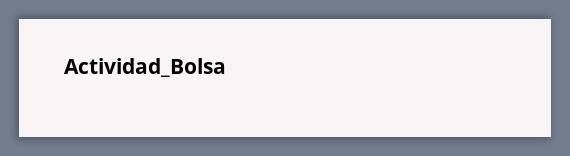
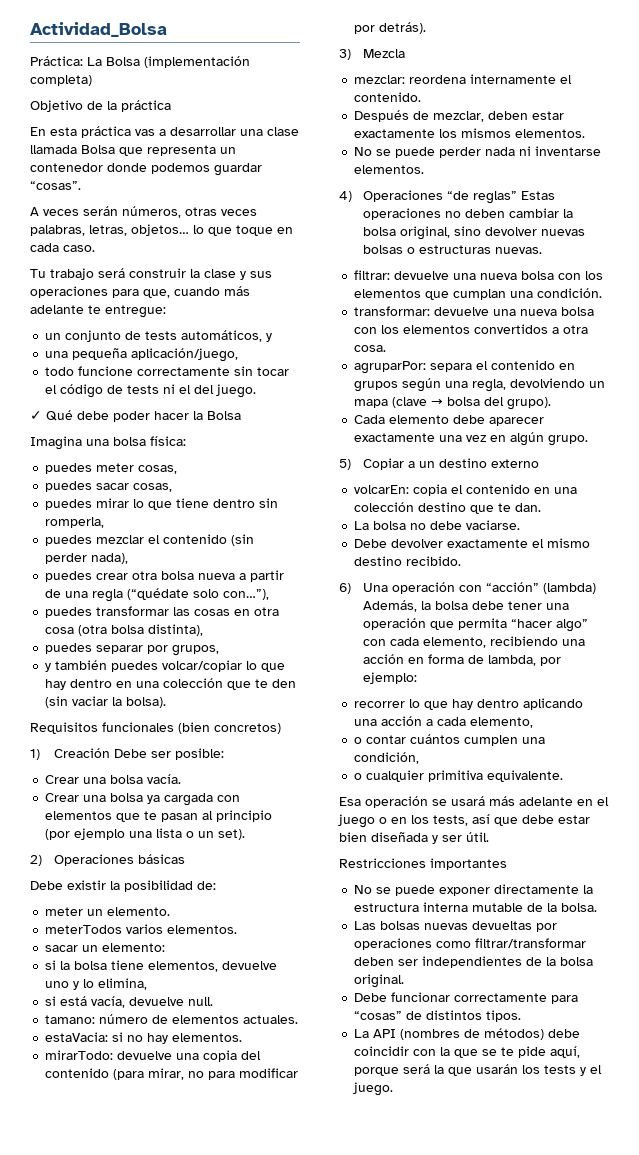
+ Práctica: La Bolsa (implementación completa)
+ Objetivo de la práctica
+ En esta práctica vas a desarrollar una clase llamada Bolsa que representa un contenedor donde podemos guardar “cosas”.
+ A veces serán números, otras veces palabras, letras, objetos… lo que toque en cada caso.
+ Tu trabajo será construir la clase y sus operaciones para que, cuando más adelante te entregue:
+ un conjunto de tests automáticos, y
+ una pequeña aplicación/juego,
+ todo funcione correctamente sin tocar el código de tests ni el del juego.
+ ✓ Qué debe poder hacer la Bolsa
+ Imagina una bolsa física:
+ puedes meter cosas,
+ puedes sacar cosas,
+ puedes mirar lo que tiene dentro sin romperla,
+ puedes mezclar el contenido (sin perder nada),
+ puedes crear otra bolsa nueva a partir de una regla (“quédate solo con…”),
+ puedes transformar las cosas en otra cosa (otra bolsa distinta),
+ puedes separar por grupos,
+ y también puedes volcar/copiar lo que hay dentro en una colección que te den (sin vaciar la bolsa).
+ Requisitos funcionales (bien concretos)
+ 1) Creación Debe ser posible:
+ Crear una bolsa vacía.
+ Crear una bolsa ya cargada con elementos que te pasan al principio (por ejemplo una lista o un set).
+ 2) Operaciones básicas
+ Debe existir la posibilidad de:
+ meter un elemento.
+ meterTodos varios elementos.
+ sacar un elemento:
+ si la bolsa tiene elementos, devuelve uno y lo elimina,
+ si está vacía, devuelve null.
+ tamano: número de elementos actuales.
+ estaVacia: si no hay elementos.
+ mirarTodo: devuelve una copia del contenido (para mirar, no para modificar por detrás).
+ 3) Mezcla
+ mezclar: reordena internamente el contenido.
+ Después de mezclar, deben estar exactamente los mismos elementos.
+ No se puede perder nada ni inventarse elementos.
+ 4) Operaciones “de reglas” Estas operaciones no deben cambiar la bolsa original, sino devolver nuevas bolsas o estructuras nuevas.
+ filtrar: devuelve una nueva bolsa con los elementos que cumplan una condición.
+ transformar: devuelve una nueva bolsa con los elementos convertidos a otra cosa.
+ agruparPor: separa el contenido en grupos según una regla, devolviendo un mapa (clave → bolsa del grupo).
+ Cada elemento debe aparecer exactamente una vez en algún grupo.
+ 5) Copiar a un destino externo
+ volcarEn: copia el contenido en una colección destino que te dan.
+ La bolsa no debe vaciarse.
+ Debe devolver exactamente el mismo destino recibido.
+ 6) Una operación con “acción” (lambda) Además, la bolsa debe tener una operación que permita “hacer algo” con cada elemento, recibiendo una acción en forma de lambda, por ejemplo:
+ recorrer lo que hay dentro aplicando una acción a cada elemento,
+ o contar cuántos cumplen una condición,
+ o cualquier primitiva equivalente.
+ Esa operación se usará más adelante en el juego o en los tests, así que debe estar bien diseñada y ser útil.
+ Restricciones importantes
+ No se puede exponer directamente la estructura interna mutable de la bolsa.
+ Las bolsas nuevas devueltas por operaciones como filtrar/transformar deben ser independientes de la bolsa original.
+ Debe funcionar correctamente para “cosas” de distintos tipos.
+ La API (nombres de métodos) debe coincidir con la que se te pide aquí, porque será la que usarán los tests y el juego.

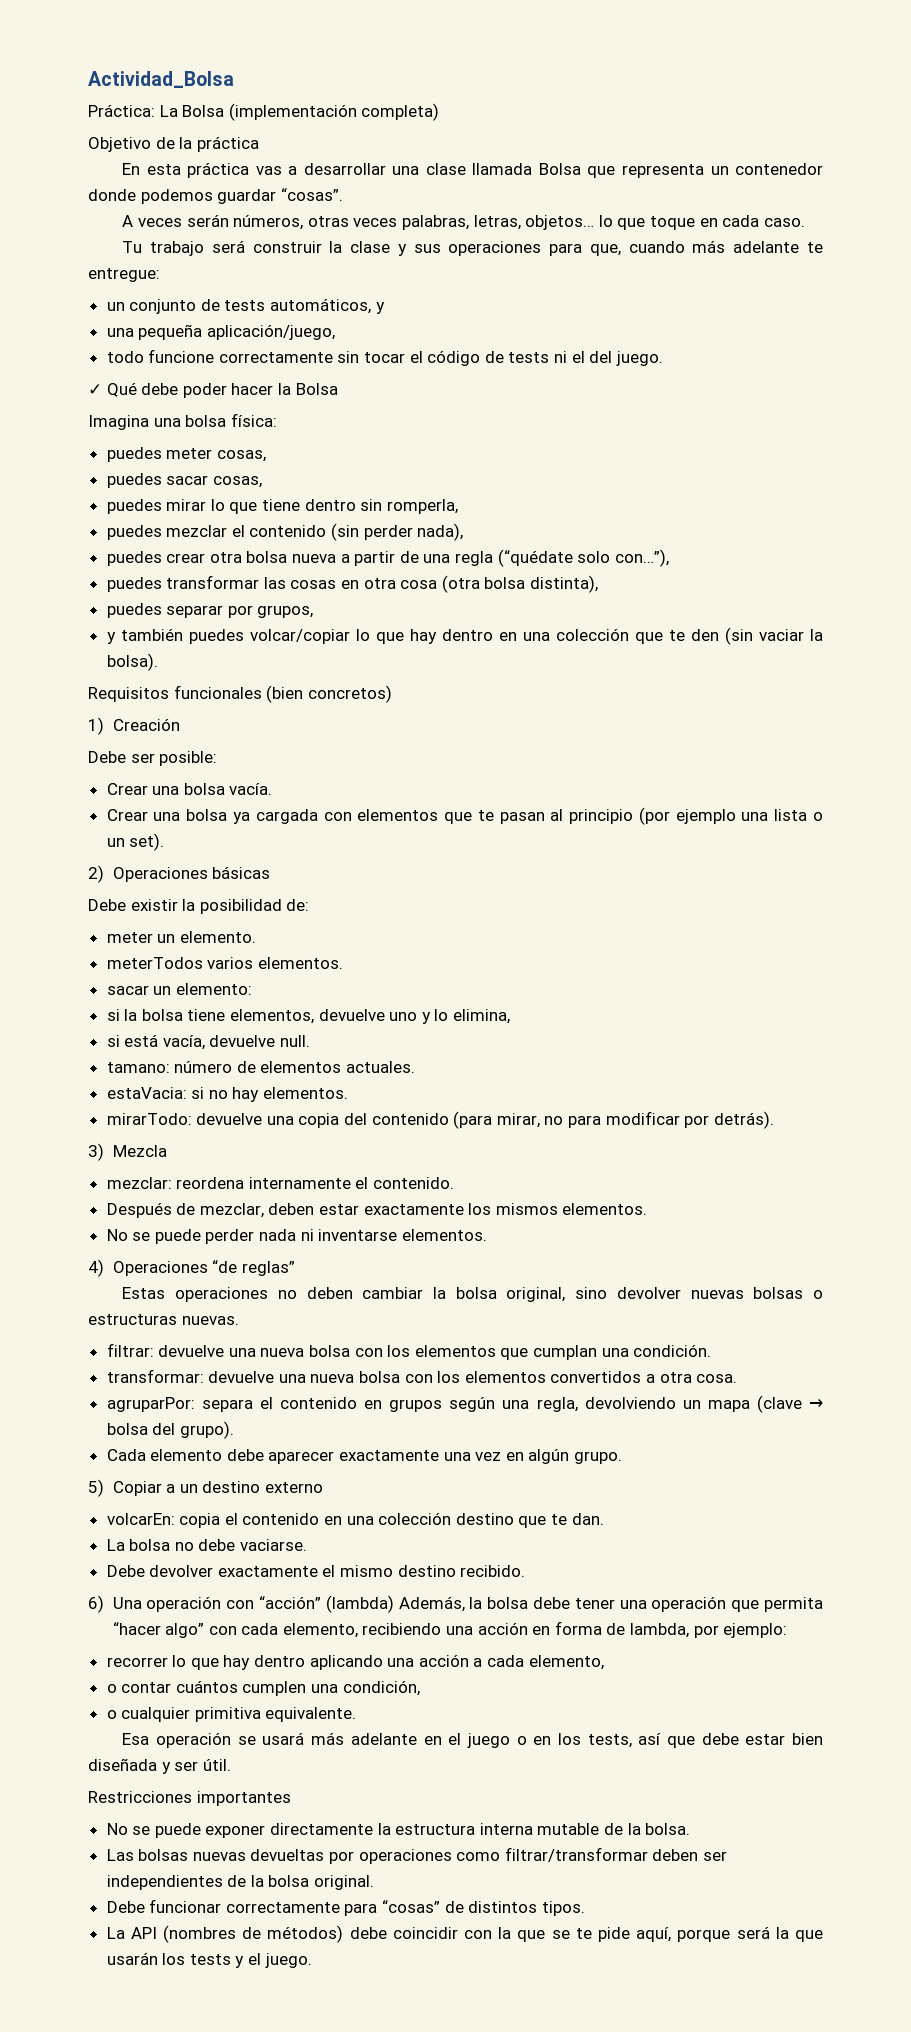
- 1) Creación Debe ser posible:
+ 1) Creación
+ Debe ser posible:
- 4) Operaciones “de reglas” Estas operaciones no deben cambiar la bolsa original, sino devolver nuevas bolsas o estructuras nuevas.
+ 4) Operaciones “de reglas”
+ Estas operaciones no deben cambiar la bolsa original, sino devolver nuevas bolsas o estructuras nuevas.

